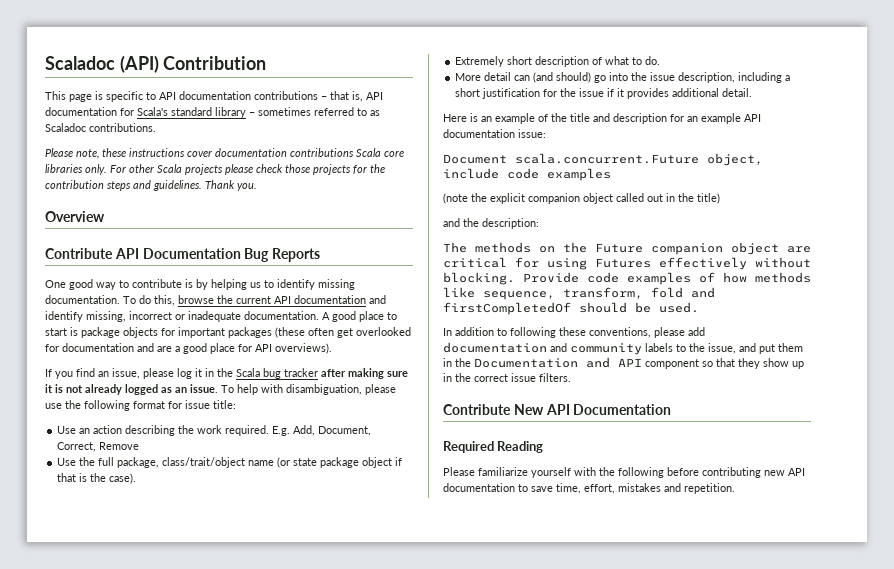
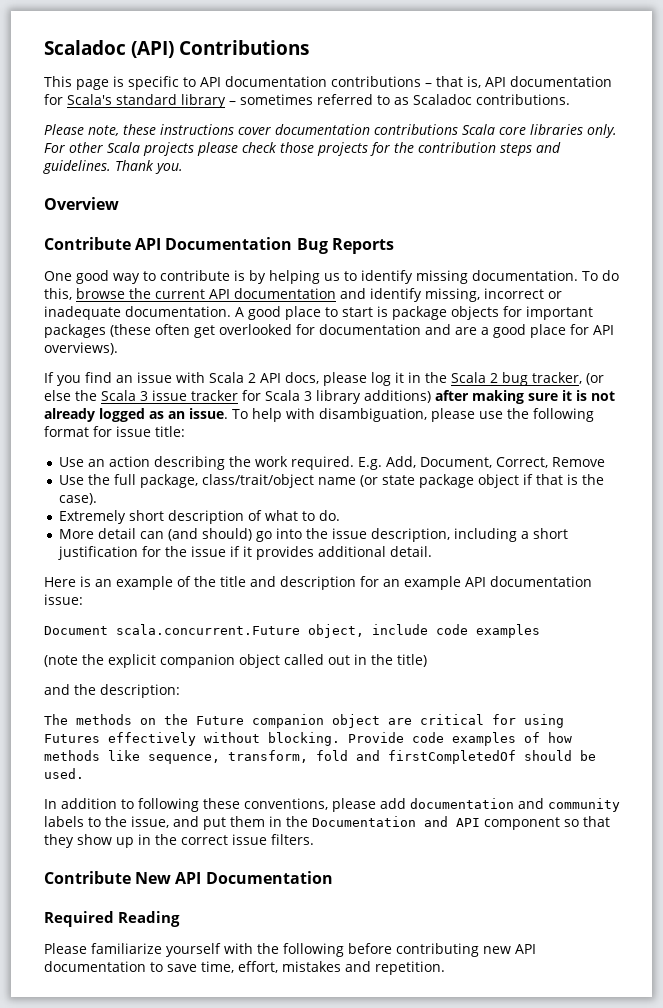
- Scaladoc (API) Contribution
+ Scaladoc (API) Contributions
- If you find an issue, please log it in the Scala bug tracker after making sure it is not already logged as an issue.
+ If you find an issue with Scala 2 API docs, please log it in the Scala 2 bug tracker, (or else the Scala 3 issue tracker for Scala 3 library additions) after making sure it is not already logged as an issue.

